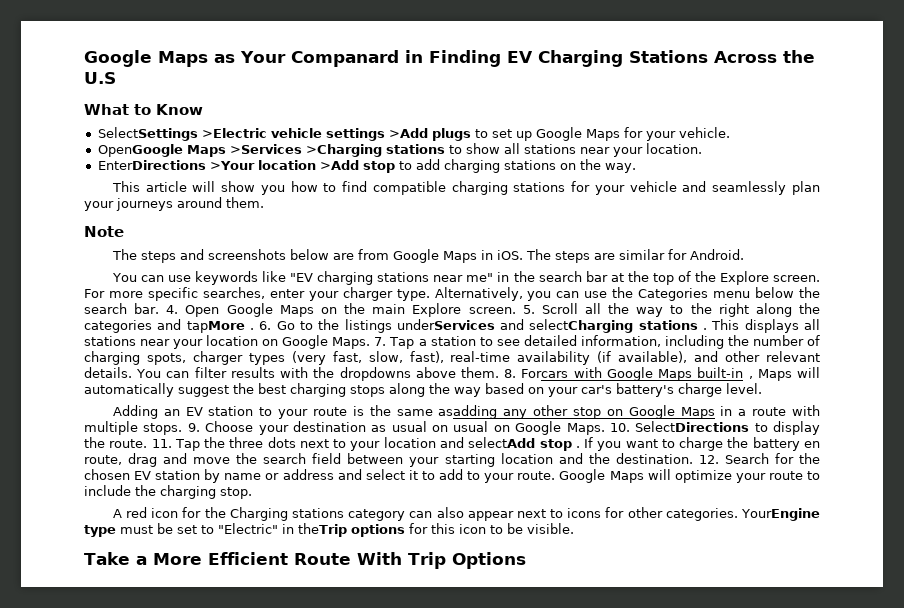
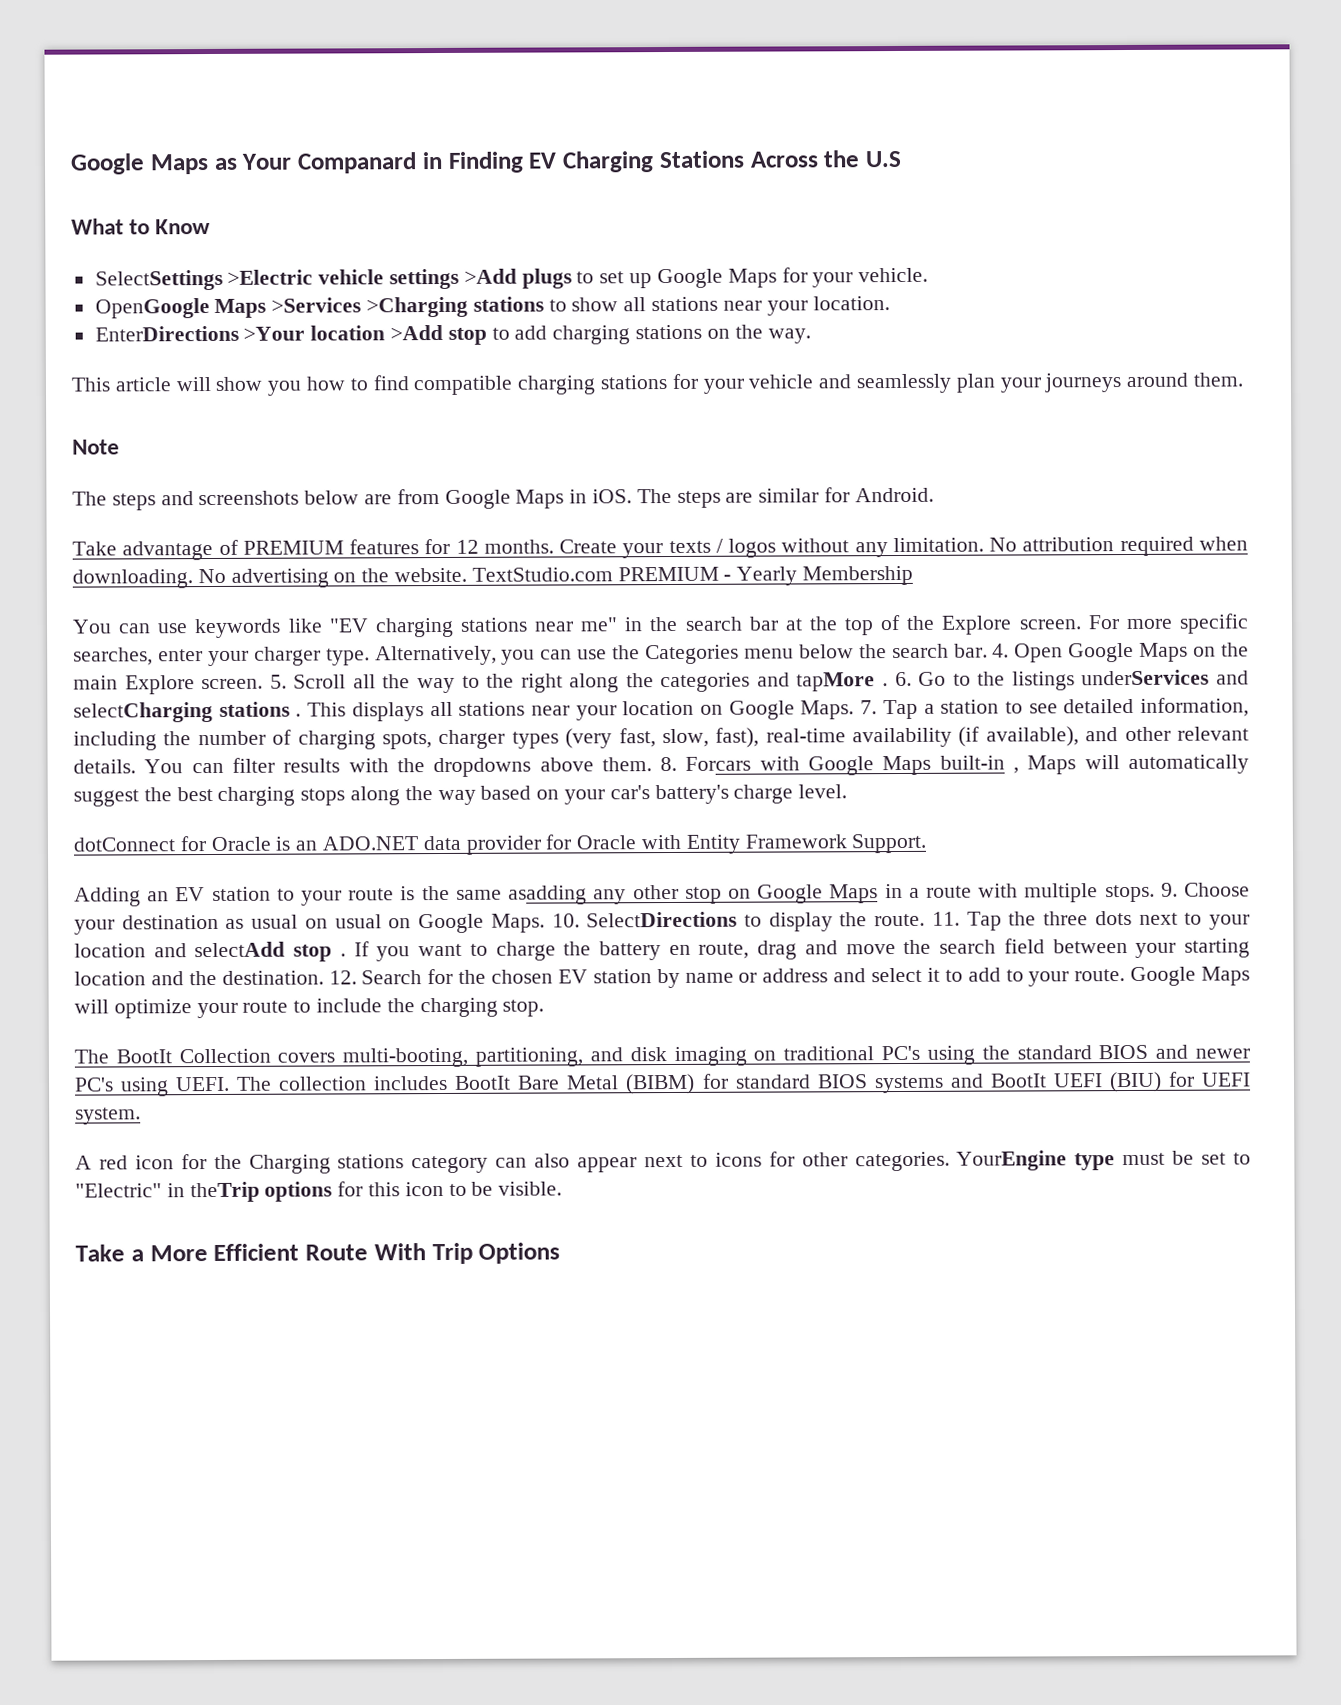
+ Take advantage of PREMIUM features for 12 months. Create your texts / logos without any limitation. No attribution required when downloading. No advertising on the website. TextStudio.com PREMIUM - Yearly Membership
+ dotConnect for Oracle is an ADO.NET data provider for Oracle with Entity Framework Support.
+ The BootIt Collection covers multi-booting, partitioning, and disk imaging on traditional PC's using the standard BIOS and newer PC's using UEFI. The collection includes BootIt Bare Metal (BIBM) for standard BIOS systems and BootIt UEFI (BIU) for UEFI system.

